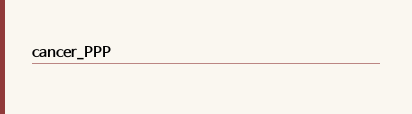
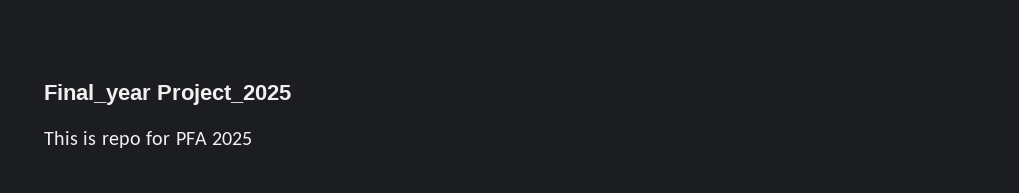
- cancer_PPP
+ Final_year Project_2025
+ This is repo for PFA 2025

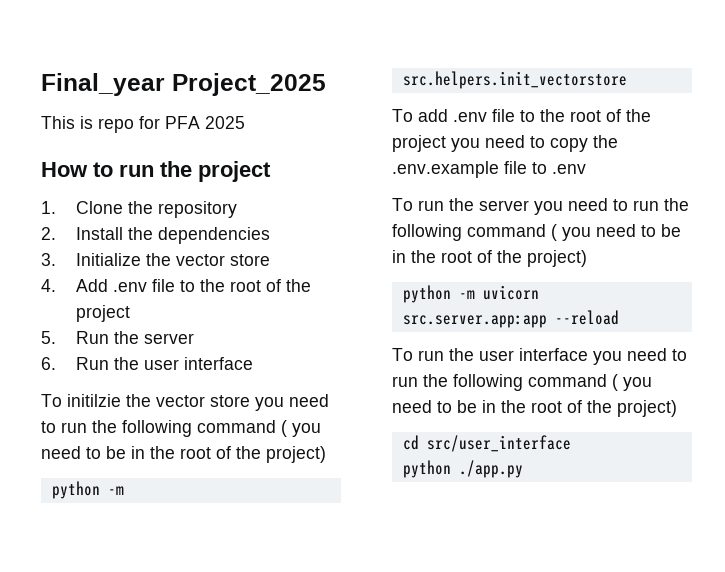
+ How to run the project
+ 1. Clone the repository
+ 2. Install the dependencies
+ 3. Initialize the vector store
+ 4. Add .env file to the root of the project
+ 5. Run the server
+ 6. Run the user interface
+ To initilzie the vector store you need to run the following command ( you need to be in the root of the project)
+ python -m src.helpers.init_vectorstore
+ To add .env file to the root of the project you need to copy the .env.example file to .env
+ To run the server you need to run the following command ( you need to be in the root of the project)
+ python -m uvicorn src.server.app:app --reload
+ To run the user interface you need to run the following command ( you need to be in the root of the project)
+ cd src/user_interface
+ python ./app.py

